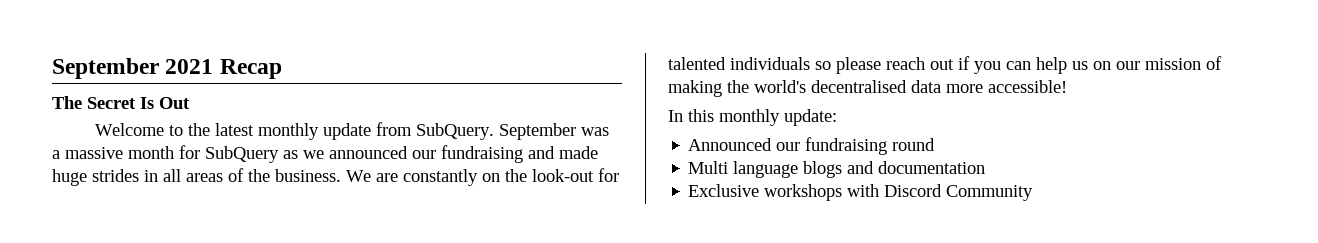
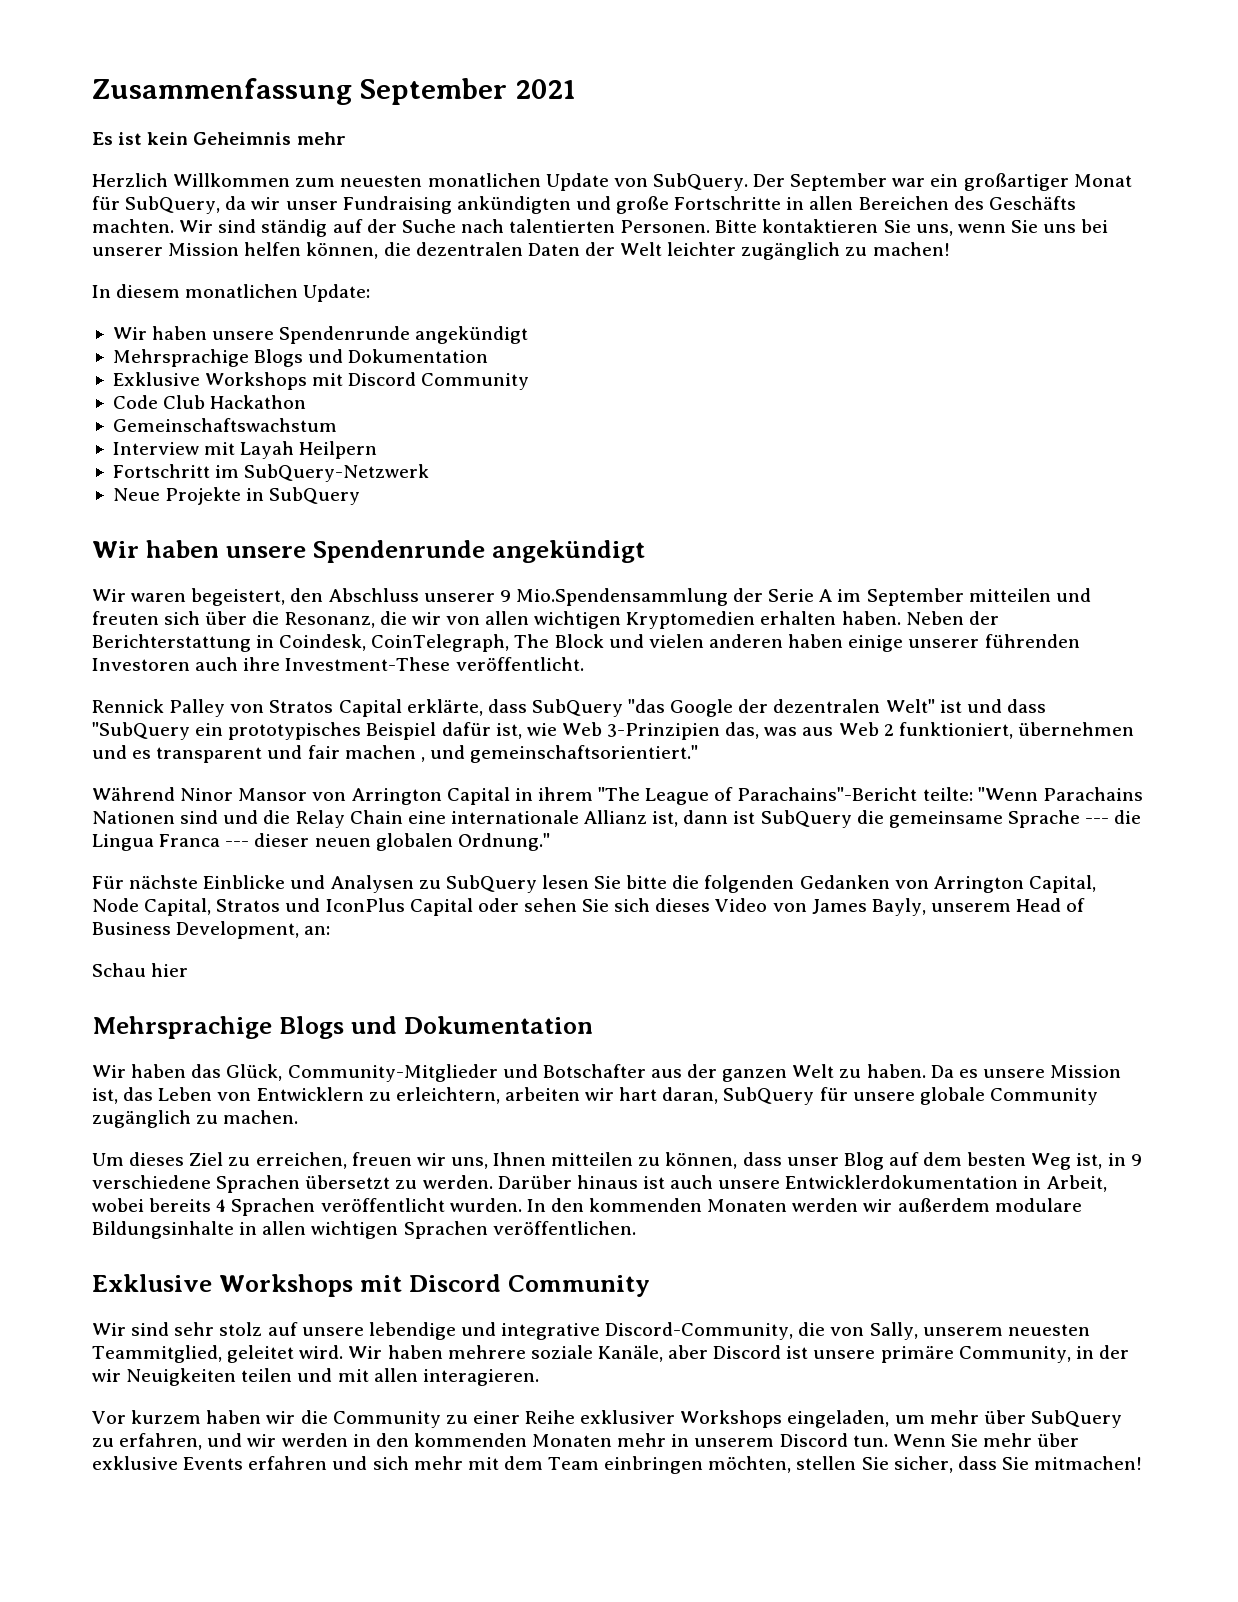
- September 2021 Recap
- The Secret Is Out
- Welcome to the latest monthly update from SubQuery. September was a massive month for SubQuery as we announced our fundraising and made huge strides in all areas of the business. We are constantly on the look-out for talented individuals so please reach out if you can help us on our mission of making the world's decentralised data more accessible!
- In this monthly update:
- Announced our fundraising round
- Multi language blogs and documentation
- Exclusive workshops with Discord Community
+ Zusammenfassung September 2021
+ Es ist kein Geheimnis mehr
+ Herzlich Willkommen zum neuesten monatlichen Update von SubQuery. Der September war ein großartiger Monat für SubQuery, da wir unser Fundraising ankündigten und große Fortschritte in allen Bereichen des Geschäfts machten. Wir sind ständig auf der Suche nach talentierten Personen. Bitte kontaktieren Sie uns, wenn Sie uns bei unserer Mission helfen können, die dezentralen Daten der Welt leichter zugänglich zu machen!
+ In diesem monatlichen Update:
+ Wir haben unsere Spendenrunde angekündigt
+ Mehrsprachige Blogs und Dokumentation
+ Exklusive Workshops mit Discord Community
+ Code Club Hackathon
+ Gemeinschaftswachstum
+ Interview mit Layah Heilpern
+ Fortschritt im SubQuery-Netzwerk
+ Neue Projekte in SubQuery
+ Wir haben unsere Spendenrunde angekündigt
+ Wir waren begeistert, den Abschluss unserer 9 Mio.Spendensammlung der Serie A im September mitteilen und freuten sich über die Resonanz, die wir von allen wichtigen Kryptomedien erhalten haben. Neben der Berichterstattung in Coindesk, CoinTelegraph, The Block und vielen anderen haben einige unserer führenden Investoren auch ihre Investment-These veröffentlicht.
+ Rennick Palley von Stratos Capital erklärte, dass SubQuery "das Google der dezentralen Welt" ist und dass "SubQuery ein prototypisches Beispiel dafür ist, wie Web 3-Prinzipien das, was aus Web 2 funktioniert, übernehmen und es transparent und fair machen , und gemeinschaftsorientiert."
+ Während Ninor Mansor von Arrington Capital in ihrem "The League of Parachains"-Bericht teilte: "Wenn Parachains Nationen sind und die Relay Chain eine internationale Allianz ist, dann ist SubQuery die gemeinsame Sprache --- die Lingua Franca --- dieser neuen globalen Ordnung."
+ Für nächste Einblicke und Analysen zu SubQuery lesen Sie bitte die folgenden Gedanken von Arrington Capital, Node Capital, Stratos und IconPlus Capital oder sehen Sie sich dieses Video von James Bayly, unserem Head of Business Development, an:
+ Schau hier
+ Mehrsprachige Blogs und Dokumentation
+ Wir haben das Glück, Community-Mitglieder und Botschafter aus der ganzen Welt zu haben. Da es unsere Mission ist, das Leben von Entwicklern zu erleichtern, arbeiten wir hart daran, SubQuery für unsere globale Community zugänglich zu machen.
+ Um dieses Ziel zu erreichen, freuen wir uns, Ihnen mitteilen zu können, dass unser Blog auf dem besten Weg ist, in 9 verschiedene Sprachen übersetzt zu werden. Darüber hinaus ist auch unsere Entwicklerdokumentation in Arbeit, wobei bereits 4 Sprachen veröffentlicht wurden. In den kommenden Monaten werden wir außerdem modulare Bildungsinhalte in allen wichtigen Sprachen veröffentlichen.
+ Exklusive Workshops mit Discord Community
+ Wir sind sehr stolz auf unsere lebendige und integrative Discord-Community, die von Sally, unserem neuesten Teammitglied, geleitet wird. Wir haben mehrere soziale Kanäle, aber Discord ist unsere primäre Community, in der wir Neuigkeiten teilen und mit allen interagieren.
+ Vor kurzem haben wir die Community zu einer Reihe exklusiver Workshops eingeladen, um mehr über SubQuery zu erfahren, und wir werden in den kommenden Monaten mehr in unserem Discord tun. Wenn Sie mehr über exklusive Events erfahren und sich mehr mit dem Team einbringen möchten, stellen Sie sicher, dass Sie mitmachen!

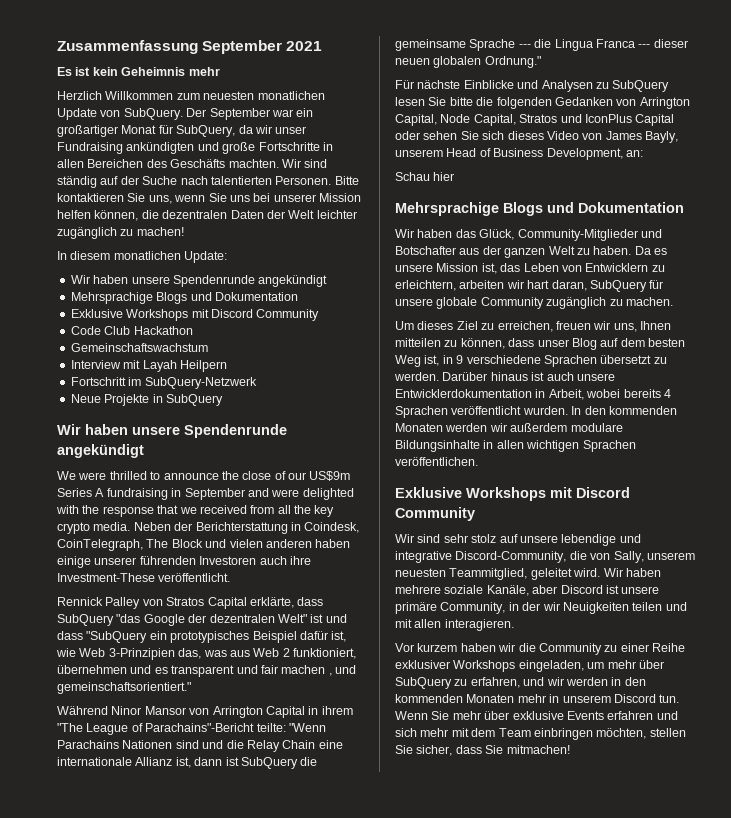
- Wir waren begeistert, den Abschluss unserer 9 Mio.Spendensammlung der Serie A im September mitteilen und freuten sich über die Resonanz, die wir von allen wichtigen Kryptomedien erhalten haben.
+ We were thrilled to announce the close of our US$9m Series A fundraising in September and were delighted with the response that we received from all the key crypto media.

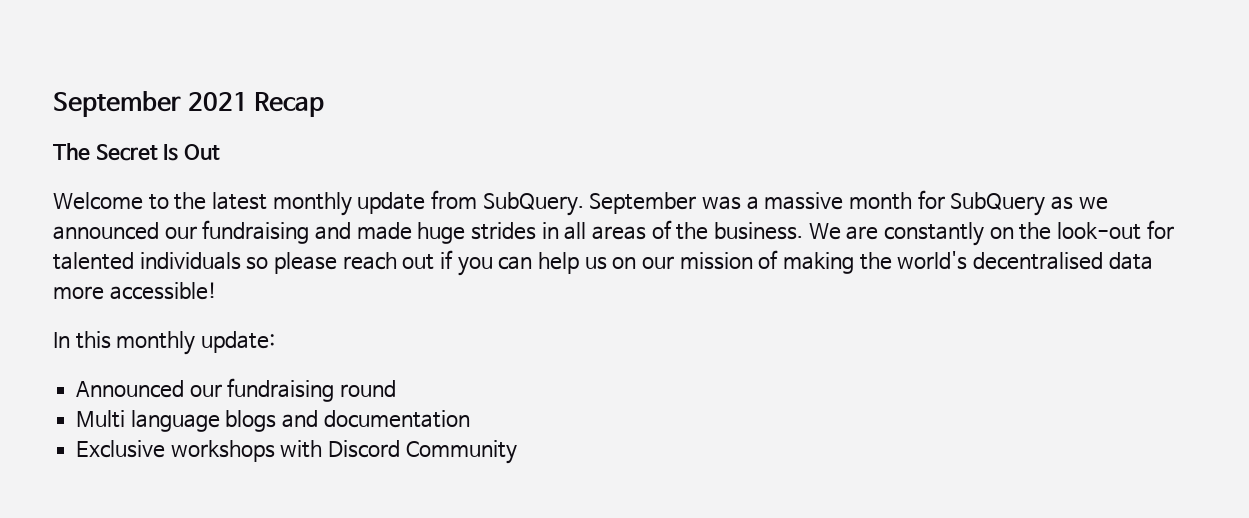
- Zusammenfassung September 2021
- Es ist kein Geheimnis mehr
- Herzlich Willkommen zum neuesten monatlichen Update von SubQuery. Der September war ein großartiger Monat für SubQuery, da wir unser Fundraising ankündigten und große Fortschritte in allen Bereichen des Geschäfts machten. Wir sind ständig auf der Suche nach talentierten Personen. Bitte kontaktieren Sie uns, wenn Sie uns bei unserer Mission helfen können, die dezentralen Daten der Welt leichter zugänglich zu machen!
- In diesem monatlichen Update:
- Wir haben unsere Spendenrunde angekündigt
- Mehrsprachige Blogs und Dokumentation
- Exklusive Workshops mit Discord Community
- Code Club Hackathon
- Gemeinschaftswachstum
- Interview mit Layah Heilpern
- Fortschritt im SubQuery-Netzwerk
- Neue Projekte in SubQuery
- Wir haben unsere Spendenrunde angekündigt
- We were thrilled to announce the close of our US$9m Series A fundraising in September and were delighted with the response that we received from all the key crypto media. Neben der Berichterstattung in Coindesk, CoinTelegraph, The Block und vielen anderen haben einige unserer führenden Investoren auch ihre Investment-These veröffentlicht.
- Rennick Palley von Stratos Capital erklärte, dass SubQuery "das Google der dezentralen Welt" ist und dass "SubQuery ein prototypisches Beispiel dafür ist, wie Web 3-Prinzipien das, was aus Web 2 funktioniert, übernehmen und es transparent und fair machen , und gemeinschaftsorientiert."
- Während Ninor Mansor von Arrington Capital in ihrem "The League of Parachains"-Bericht teilte: "Wenn Parachains Nationen sind und die Relay Chain eine internationale Allianz ist, dann ist SubQuery die gemeinsame Sprache --- die Lingua Franca --- dieser neuen globalen Ordnung."
- Für nächste Einblicke und Analysen zu SubQuery lesen Sie bitte die folgenden Gedanken von Arrington Capital, Node Capital, Stratos und IconPlus Capital oder sehen Sie sich dieses Video von James Bayly, unserem Head of Business Development, an:
- Schau hier
- Mehrsprachige Blogs und Dokumentation
- Wir haben das Glück, Community-Mitglieder und Botschafter aus der ganzen Welt zu haben. Da es unsere Mission ist, das Leben von Entwicklern zu erleichtern, arbeiten wir hart daran, SubQuery für unsere globale Community zugänglich zu machen.
- Um dieses Ziel zu erreichen, freuen wir uns, Ihnen mitteilen zu können, dass unser Blog auf dem besten Weg ist, in 9 verschiedene Sprachen übersetzt zu werden. Darüber hinaus ist auch unsere Entwicklerdokumentation in Arbeit, wobei bereits 4 Sprachen veröffentlicht wurden. In den kommenden Monaten werden wir außerdem modulare Bildungsinhalte in allen wichtigen Sprachen veröffentlichen.
- Exklusive Workshops mit Discord Community
- Wir sind sehr stolz auf unsere lebendige und integrative Discord-Community, die von Sally, unserem neuesten Teammitglied, geleitet wird. Wir haben mehrere soziale Kanäle, aber Discord ist unsere primäre Community, in der wir Neuigkeiten teilen und mit allen interagieren.
- Vor kurzem haben wir die Community zu einer Reihe exklusiver Workshops eingeladen, um mehr über SubQuery zu erfahren, und wir werden in den kommenden Monaten mehr in unserem Discord tun. Wenn Sie mehr über exklusive Events erfahren und sich mehr mit dem Team einbringen möchten, stellen Sie sicher, dass Sie mitmachen!
+ September 2021 Recap
+ The Secret Is Out
+ Welcome to the latest monthly update from SubQuery. September was a massive month for SubQuery as we announced our fundraising and made huge strides in all areas of the business. We are constantly on the look-out for talented individuals so please reach out if you can help us on our mission of making the world's decentralised data more accessible!
+ In this monthly update:
+ Announced our fundraising round
+ Multi language blogs and documentation
+ Exclusive workshops with Discord Community

